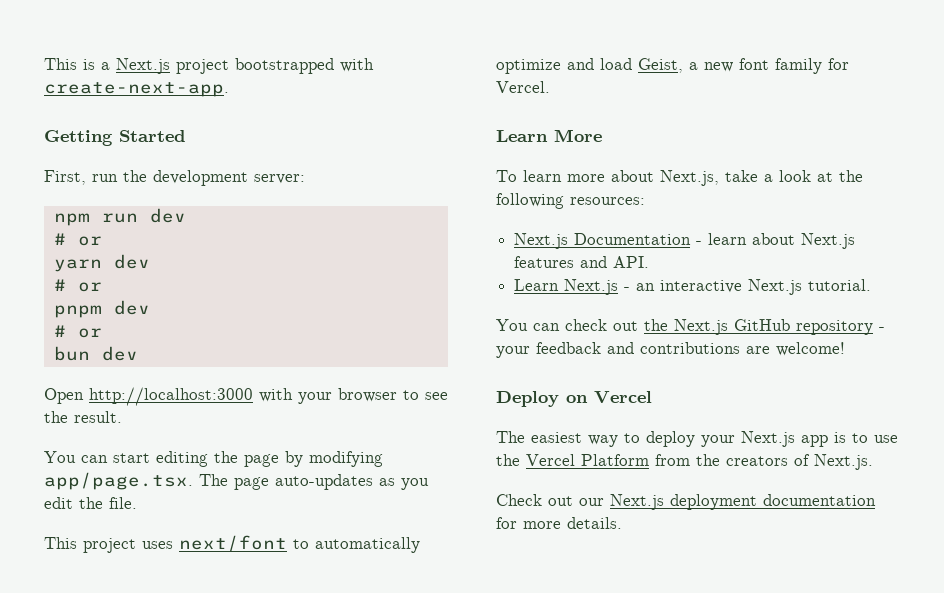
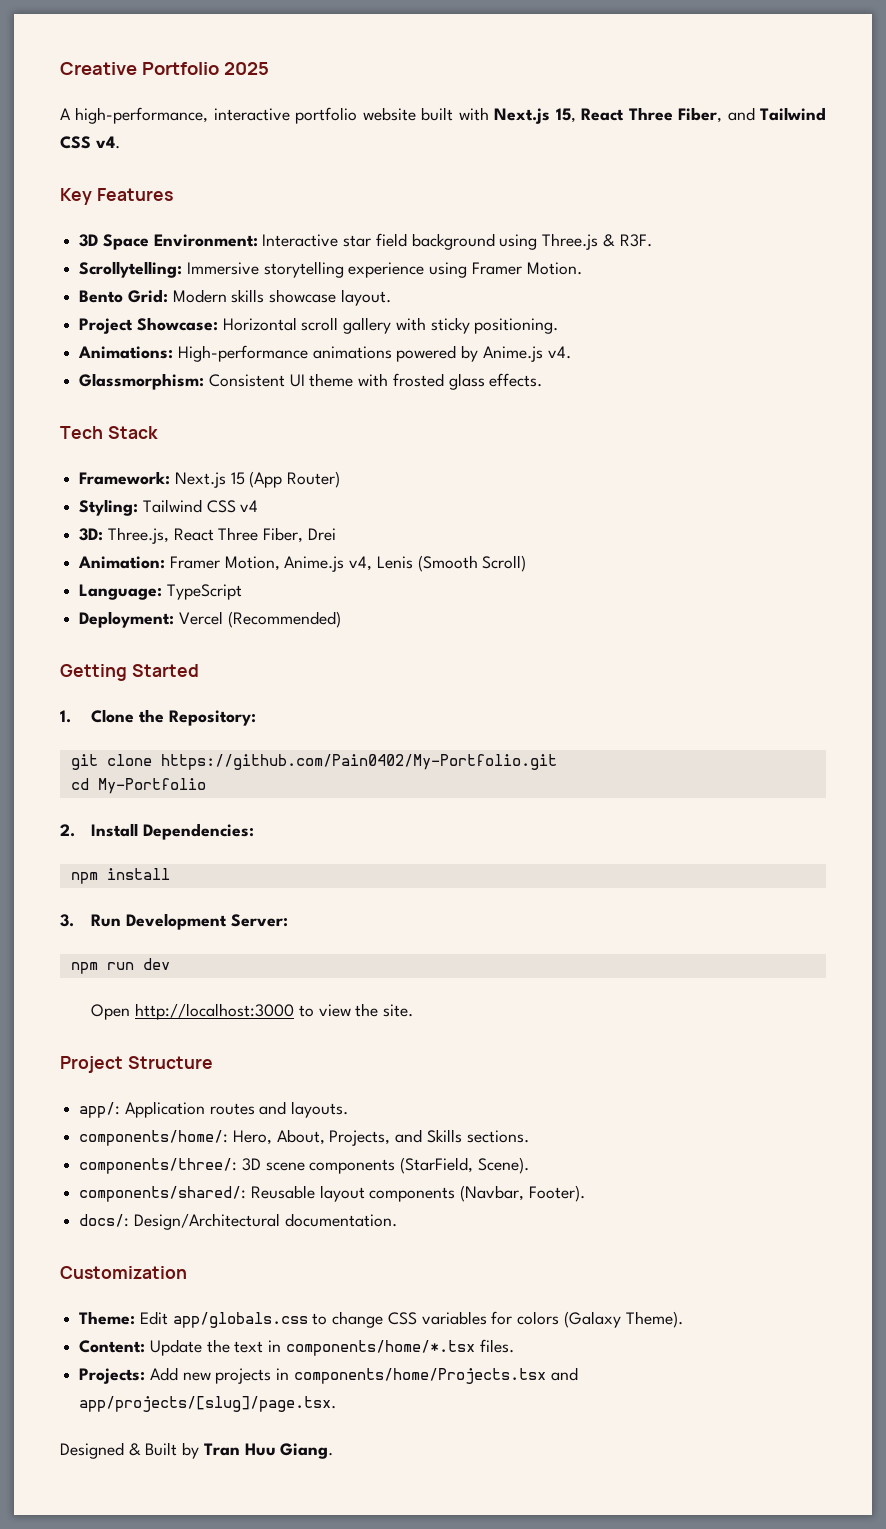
- This is a Next.js project bootstrapped with create-next-app.
+ Creative Portfolio 2025
+ A high-performance, interactive portfolio website built with Next.js 15, React Three Fiber, and Tailwind CSS v4.
+ Key Features
+ 3D Space Environment: Interactive star field background using Three.js & R3F.
+ Scrollytelling: Immersive storytelling experience using Framer Motion.
+ Bento Grid: Modern skills showcase layout.
+ Project Showcase: Horizontal scroll gallery with sticky positioning.
+ Animations: High-performance animations powered by Anime.js v4.
+ Glassmorphism: Consistent UI theme with frosted glass effects.
+ Tech Stack
+ Framework: Next.js 15 (App Router)
+ Styling: Tailwind CSS v4
+ 3D: Three.js, React Three Fiber, Drei
+ Animation: Framer Motion, Anime.js v4, Lenis (Smooth Scroll)
+ Language: TypeScript
+ Deployment: Vercel (Recommended)
  Getting Started
- First, run the development server:
+ 1. Clone the Repository:
+ git clone https://github.com/Pain0402/My-Portfolio.git
+ cd My-Portfolio
+ 2. Install Dependencies:
+ npm install
+ 3. Run Development Server:
  npm run dev
- # or
- yarn dev
- # or
- pnpm dev
- # or
- bun dev
- Open http://localhost:3000 with your browser to see the result.
- You can start editing the page by modifying app/page.tsx. The page auto-updates as you edit the file.
- This project uses next/font to automatically optimize and load Geist, a new font family for Vercel.
- Learn More
- To learn more about Next.js, take a look at the following resources:
- Next.js Documentation - learn about Next.js features and API.
- Learn Next.js - an interactive Next.js tutorial.
- You can check out the Next.js GitHub repository - your feedback and contributions are welcome!
- Deploy on Vercel
- The easiest way to deploy your Next.js app is to use the Vercel Platform from the creators of Next.js.
- Check out our Next.js deployment documentation for more details.
+ Open http://localhost:3000 to view the site.
+ Project Structure
+ app/: Application routes and layouts.
+ components/home/: Hero, About, Projects, and Skills sections.
+ components/three/: 3D scene components (StarField, Scene).
+ components/shared/: Reusable layout components (Navbar, Footer).
+ docs/: Design/Architectural documentation.
+ Customization
+ Theme: Edit app/globals.css to change CSS variables for colors (Galaxy Theme).
+ Content: Update the text in components/home/*.tsx files.
+ Projects: Add new projects in components/home/Projects.tsx and app/projects/[slug]/page.tsx.
+ Designed & Built by Tran Huu Giang.

